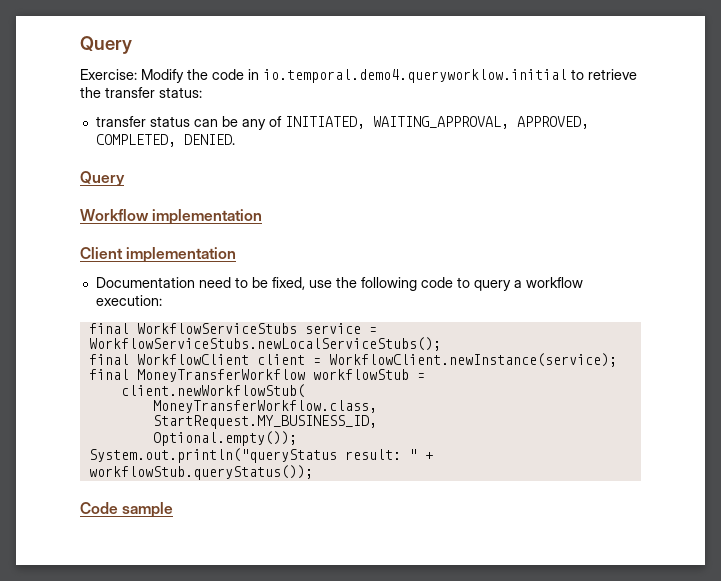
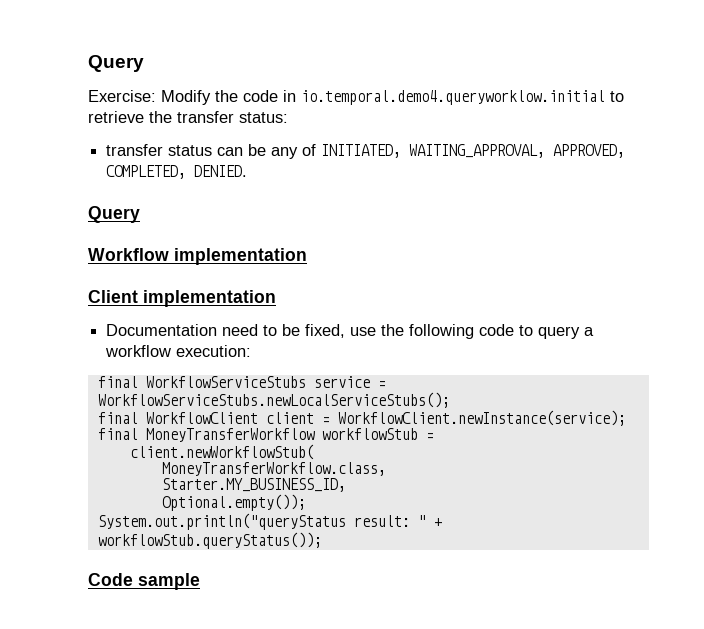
- StartRequest.MY_BUSINESS_ID,
+ Starter.MY_BUSINESS_ID,

